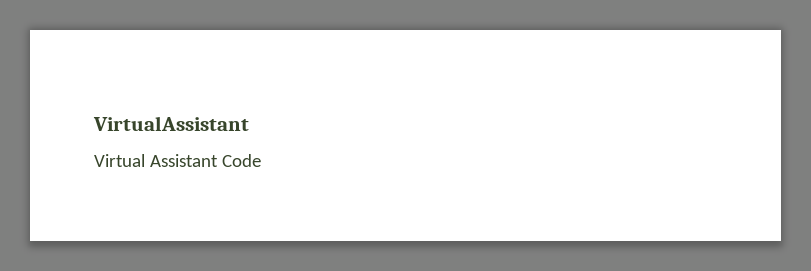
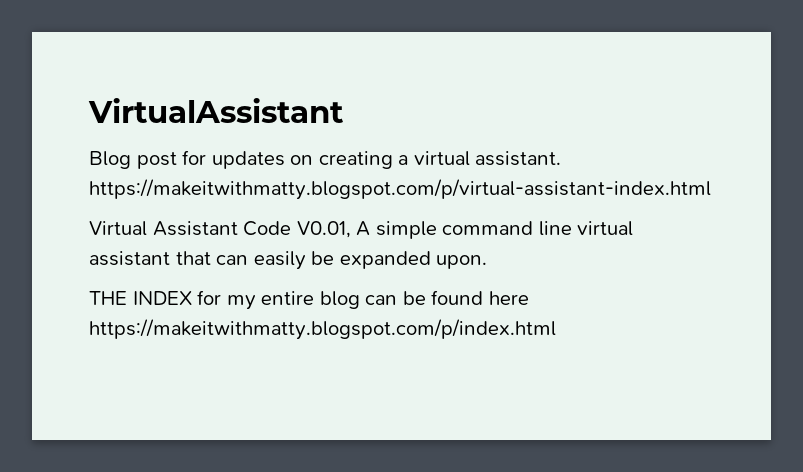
- Virtual Assistant Code
+ Blog post for updates on creating a virtual assistant. https://makeitwithmatty.blogspot.com/p/virtual-assistant-index.html
+ Virtual Assistant Code V0.01, A simple command line virtual assistant that can easily be expanded upon.
+ THE INDEX for my entire blog can be found here https://makeitwithmatty.blogspot.com/p/index.html

